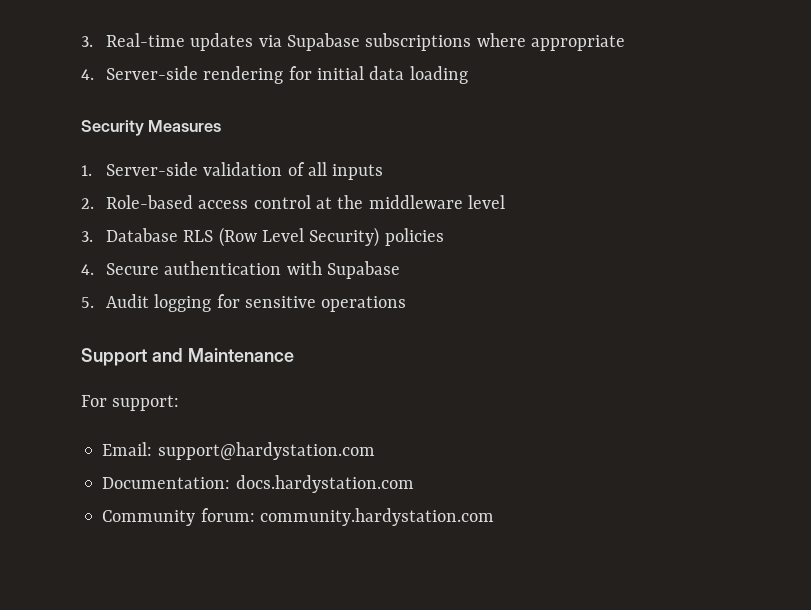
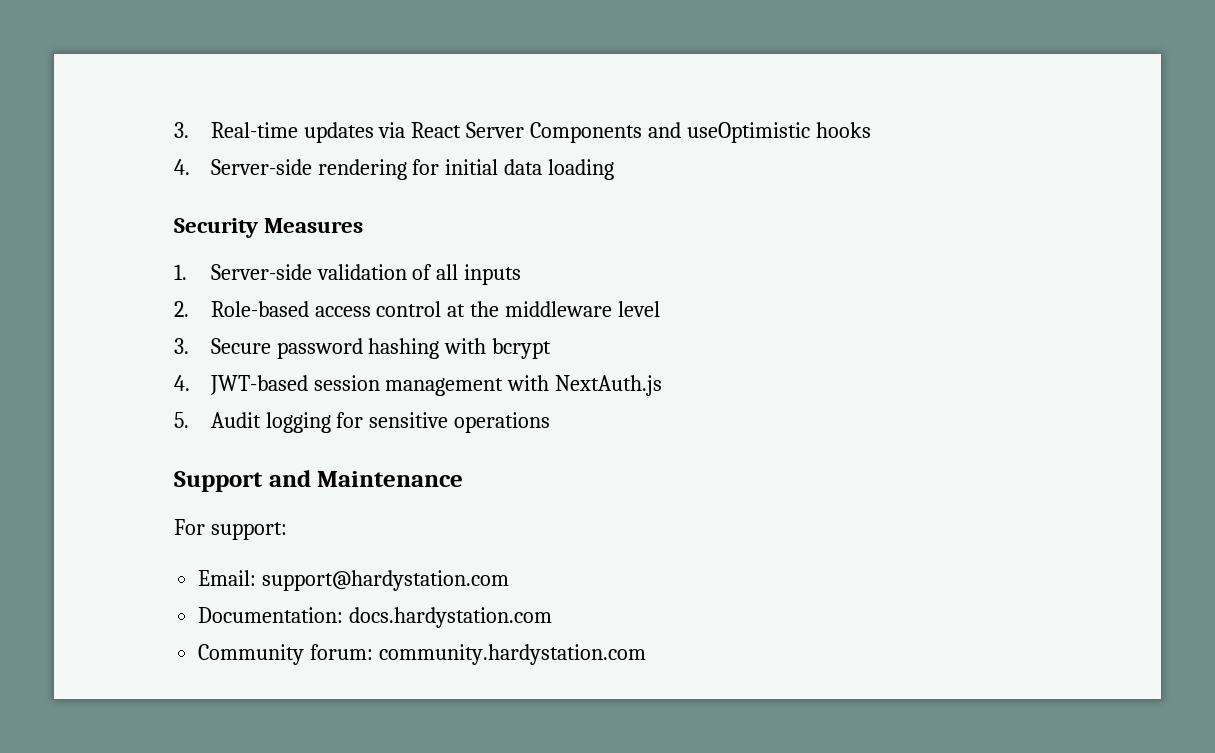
- 3. Real-time updates via Supabase subscriptions where appropriate
+ 3. Real-time updates via React Server Components and useOptimistic hooks
- 3. Database RLS (Row Level Security) policies
- 4. Secure authentication with Supabase
+ 3. Secure password hashing with bcrypt
+ 4. JWT-based session management with NextAuth.js

